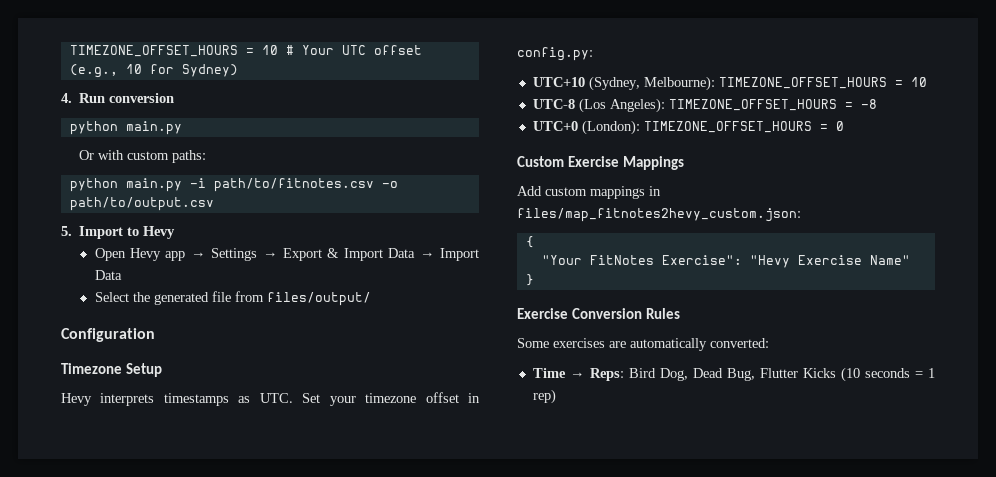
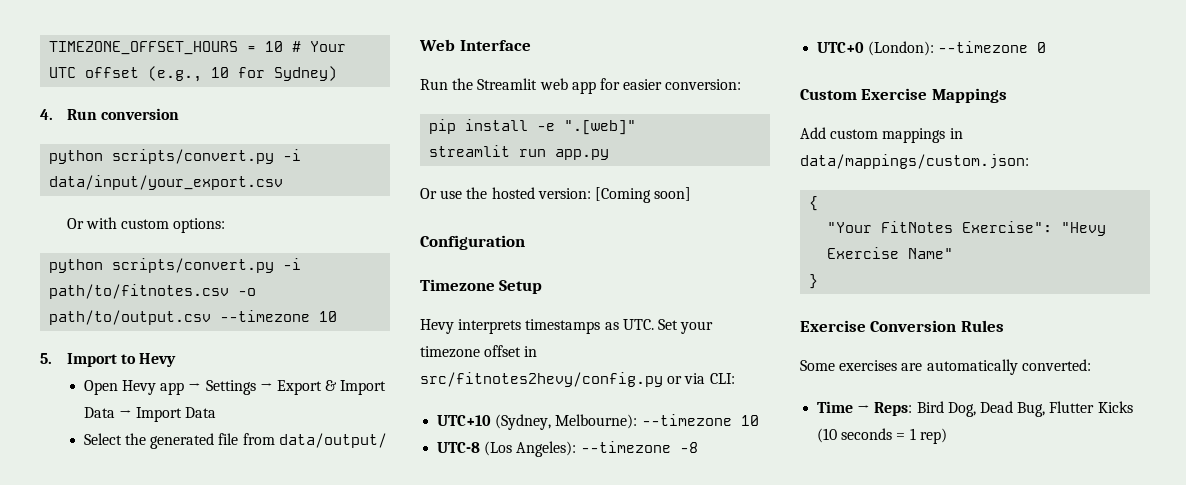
  4. Run conversion
- python main.py
+ python scripts/convert.py -i data/input/your_export.csv
- Or with custom paths:
- python main.py -i path/to/fitnotes.csv -o path/to/output.csv
+ Or with custom options:
+ python scripts/convert.py -i path/to/fitnotes.csv -o path/to/output.csv --timezone 10
- Select the generated file from files/output/
+ Select the generated file from data/output/
+ Web Interface
+ Run the Streamlit web app for easier conversion:
+ pip install -e ".[web]"
+ streamlit run app.py
+ Or use the hosted version: [Coming soon]
- Hevy interprets timestamps as UTC. Set your timezone offset in config.py:
+ Hevy interprets timestamps as UTC. Set your timezone offset in src/fitnotes2hevy/config.py or via CLI:
- UTC+10 (Sydney, Melbourne): TIMEZONE_OFFSET_HOURS = 10
+ UTC+10 (Sydney, Melbourne): --timezone 10
- UTC-8 (Los Angeles): TIMEZONE_OFFSET_HOURS = -8
+ UTC-8 (Los Angeles): --timezone -8
- UTC+0 (London): TIMEZONE_OFFSET_HOURS = 0
+ UTC+0 (London): --timezone 0
- Add custom mappings in files/map_fitnotes2hevy_custom.json:
+ Add custom mappings in data/mappings/custom.json:

